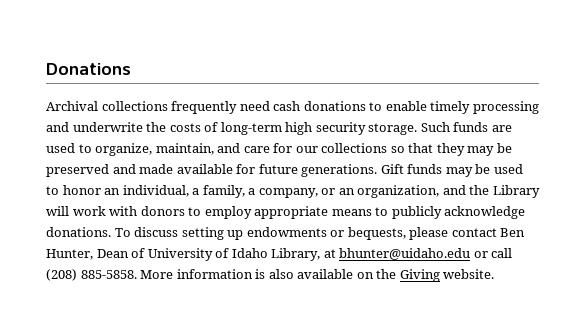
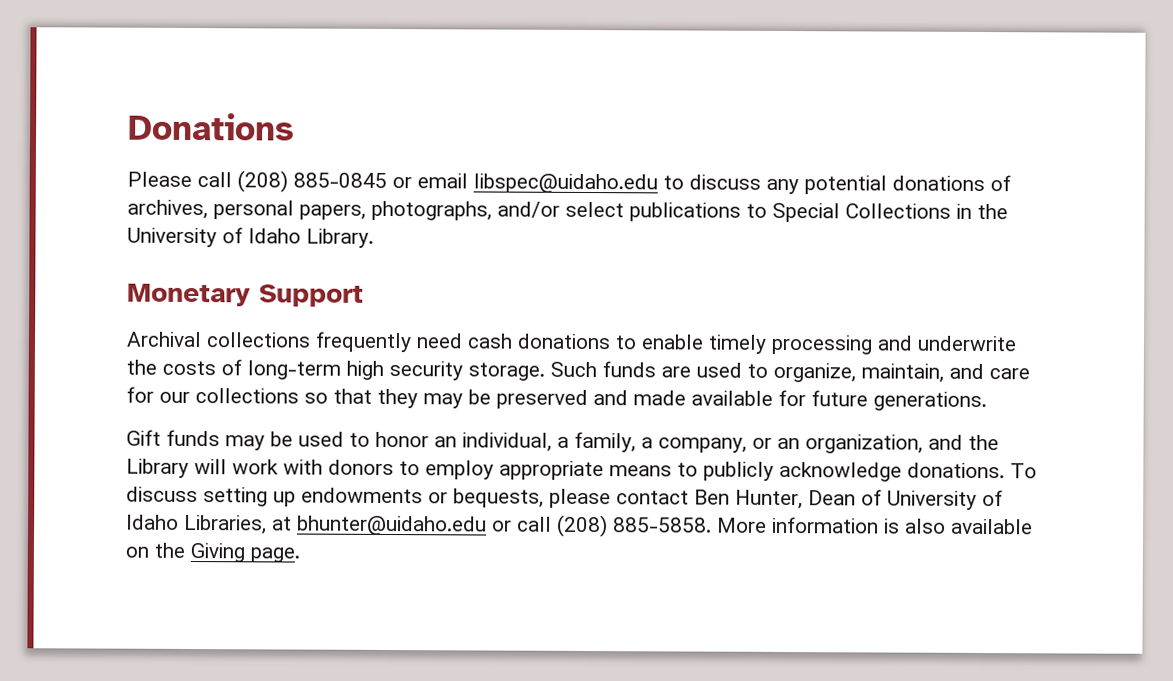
+ Please call (208) 885-0845 or email libspec@uidaho.edu to discuss any potential donations of archives, personal papers, photographs, and/or select publications to Special Collections in the University of Idaho Library.
+ Monetary Support
- Such funds are used to organize, maintain, and care for our collections so that they may be preserved and made available for future generations. Gift funds may be used to honor an individual, a family, a company, or an organization, and the Library will work with donors to employ appropriate means to publicly acknowledge donations.
+ Such funds are used to organize, maintain, and care for our collections so that they may be preserved and made available for future generations.
+ Gift funds may be used to honor an individual, a family, a company, or an organization, and the Library will work with donors to employ appropriate means to publicly acknowledge donations.
- To discuss setting up endowments or bequests, please contact Ben Hunter, Dean of University of Idaho Library, at bhunter@uidaho.edu or call (208) 885-5858.
+ To discuss setting up endowments or bequests, please contact Ben Hunter, Dean of University of Idaho Libraries, at bhunter@uidaho.edu or call (208) 885-5858.
- More information is also available on the Giving website.
+ More information is also available on the Giving page.

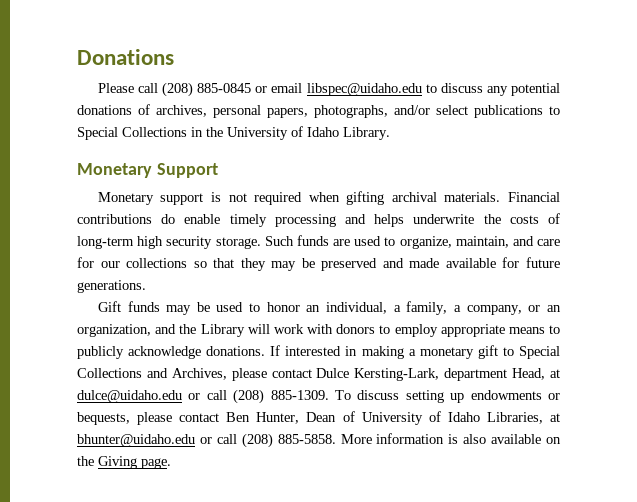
- Archival collections frequently need cash donations to enable timely processing and underwrite the costs of long-term high security storage.
+ Monetary support is not required when gifting archival materials. Financial contributions do enable timely processing and helps underwrite the costs of long-term high security storage.
+ If interested in making a monetary gift to Special Collections and Archives, please contact Dulce Kersting-Lark, department Head, at dulce@uidaho.edu or call (208) 885-1309.

